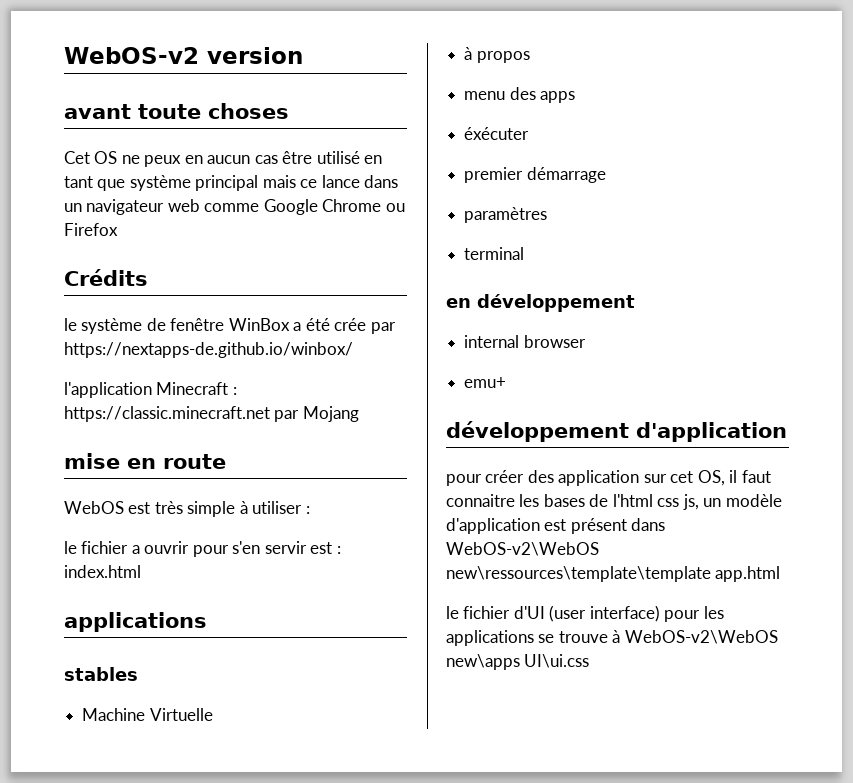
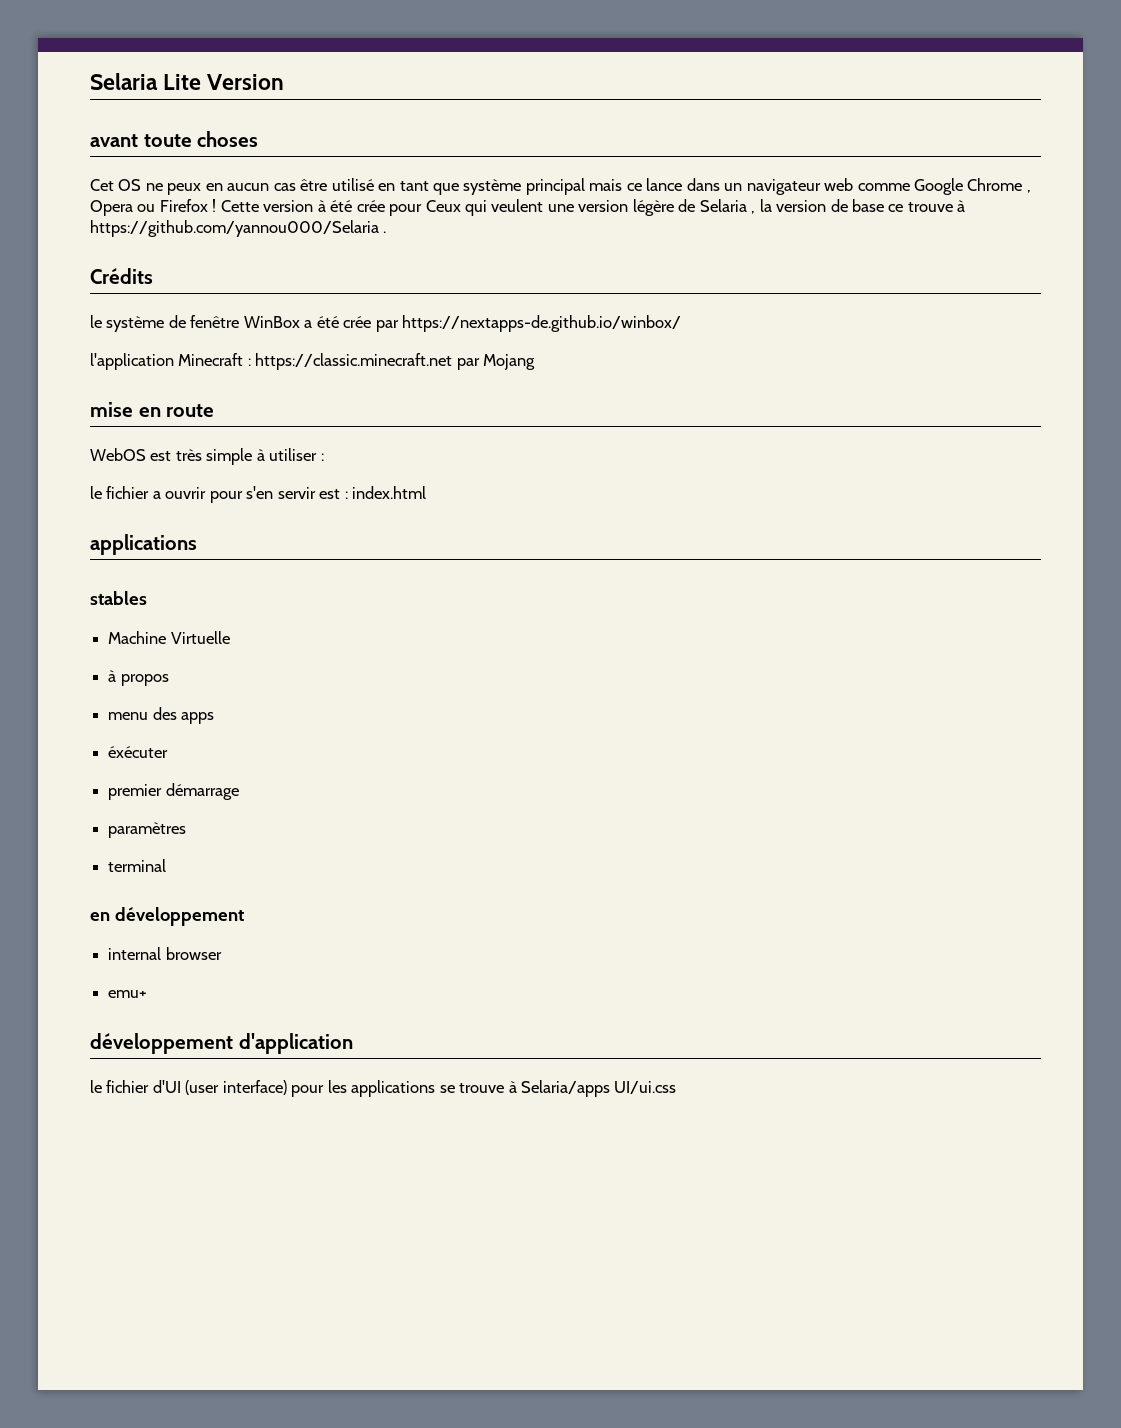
- WebOS-v2 version
+ Selaria Lite Version
- Cet OS ne peux en aucun cas être utilisé en tant que système principal mais ce lance dans un navigateur web comme Google Chrome ou Firefox
+ Cet OS ne peux en aucun cas être utilisé en tant que système principal mais ce lance dans un navigateur web comme Google Chrome , Opera ou Firefox ! Cette version à été crée pour Ceux qui veulent une version légère de Selaria , la version de base ce trouve à https://github.com/yannou000/Selaria .
- pour créer des application sur cet OS, il faut connaitre les bases de l'html css js, un modèle d'application est présent dans WebOS-v2\WebOS new\ressources\template\template app.html
- le fichier d'UI (user interface) pour les applications se trouve à WebOS-v2\WebOS new\apps UI\ui.css
+ le fichier d'UI (user interface) pour les applications se trouve à Selaria/apps UI/ui.css

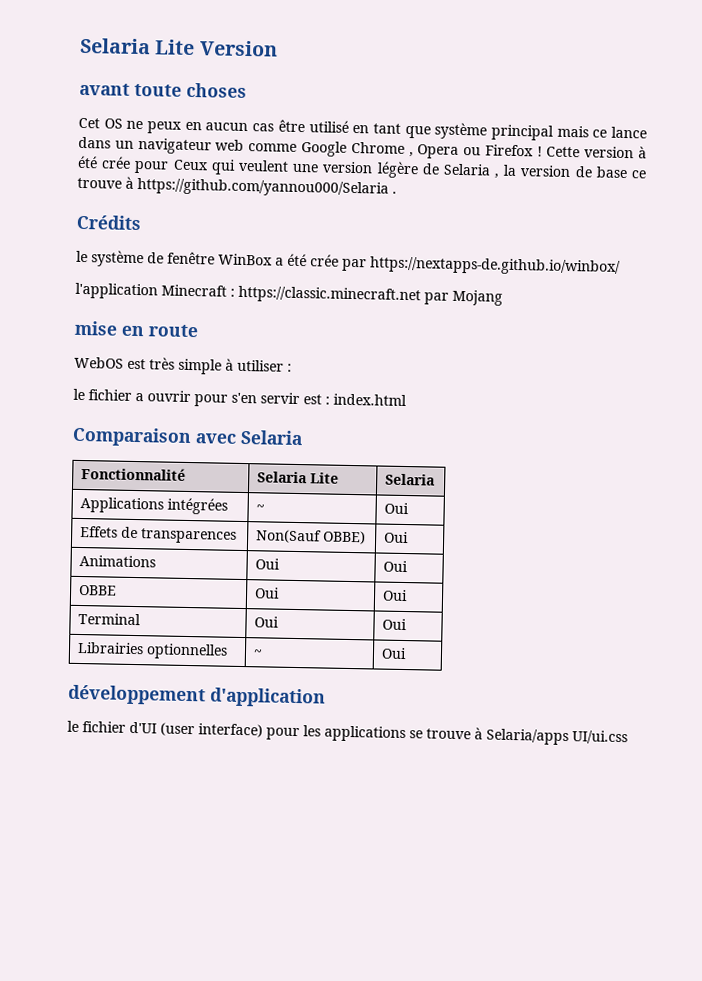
  le fichier a ouvrir pour s'en servir est : index.html
- applications
- stables
- Machine Virtuelle
- à propos
- menu des apps
- éxécuter
- premier démarrage
- paramètres
- terminal
- en développement
- internal browser
- emu+
+ Comparaison avec Selaria
+ Fonctionnalité | Selaria Lite | Selaria
+ Applications intégrées | ~ | Oui
+ Effets de transparences | Non(Sauf OBBE) | Oui
+ Animations | Oui | Oui
+ OBBE | Oui | Oui
+ Terminal | Oui | Oui
+ Librairies optionnelles | ~ | Oui

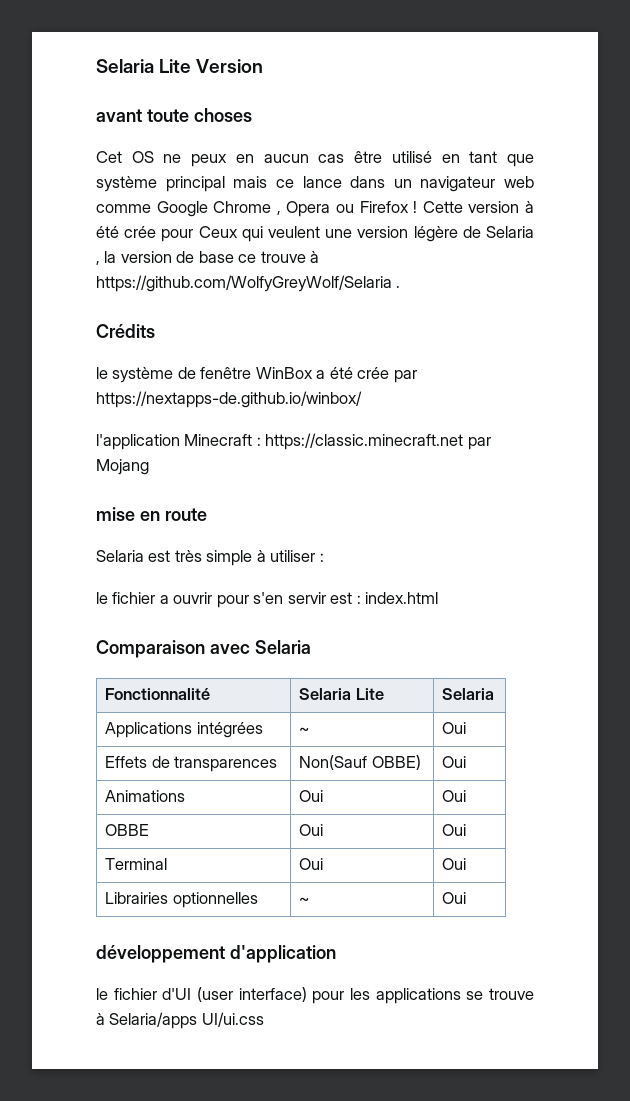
- Cette version à été crée pour Ceux qui veulent une version légère de Selaria , la version de base ce trouve à https://github.com/yannou000/Selaria .
+ Cette version à été crée pour Ceux qui veulent une version légère de Selaria , la version de base ce trouve à https://github.com/WolfyGreyWolf/Selaria .
- WebOS est très simple à utiliser :
+ Selaria est très simple à utiliser :

